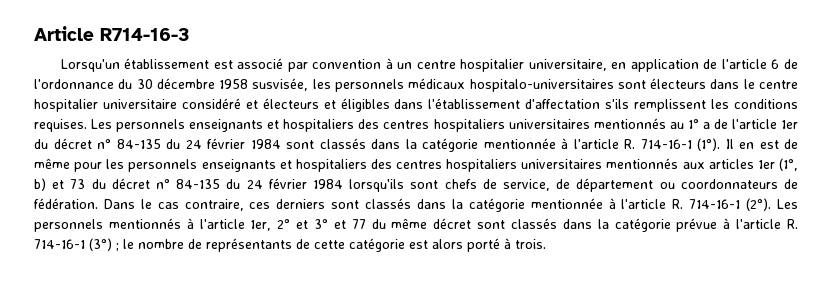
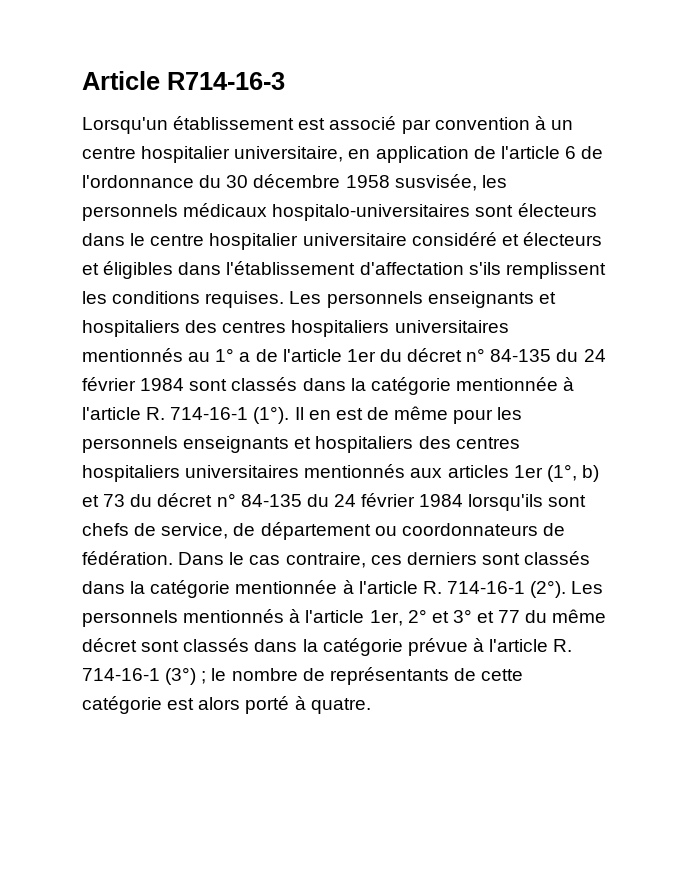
- Les personnels mentionnés à l'article 1er, 2° et 3° et 77 du même décret sont classés dans la catégorie prévue à l'article R. 714-16-1 (3°) ; le nombre de représentants de cette catégorie est alors porté à trois.
+ Les personnels mentionnés à l'article 1er, 2° et 3° et 77 du même décret sont classés dans la catégorie prévue à l'article R. 714-16-1 (3°) ; le nombre de représentants de cette catégorie est alors porté à quatre.

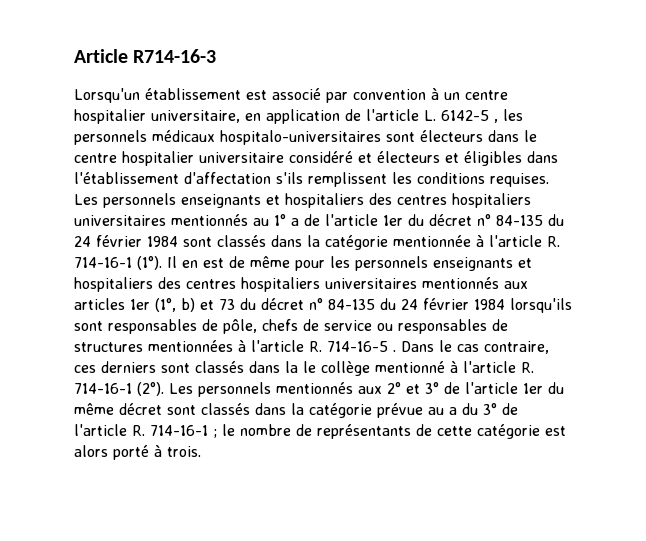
- Lorsqu'un établissement est associé par convention à un centre hospitalier universitaire, en application de l'article 6 de l'ordonnance du 30 décembre 1958 susvisée, les personnels médicaux hospitalo-universitaires sont électeurs dans le centre hospitalier universitaire considéré et électeurs et éligibles dans l'établissement d'affectation s'ils remplissent les conditions requises.
+ Lorsqu'un établissement est associé par convention à un centre hospitalier universitaire, en application de l'article L. 6142-5 , les personnels médicaux hospitalo-universitaires sont électeurs dans le centre hospitalier universitaire considéré et électeurs et éligibles dans l'établissement d'affectation s'ils remplissent les conditions requises.
- Il en est de même pour les personnels enseignants et hospitaliers des centres hospitaliers universitaires mentionnés aux articles 1er (1°, b) et 73 du décret n° 84-135 du 24 février 1984 lorsqu'ils sont chefs de service, de département ou coordonnateurs de fédération.
+ Il en est de même pour les personnels enseignants et hospitaliers des centres hospitaliers universitaires mentionnés aux articles 1er (1°, b) et 73 du décret n° 84-135 du 24 février 1984 lorsqu'ils sont responsables de pôle, chefs de service ou responsables de structures mentionnées à l'article R. 714-16-5 .
- Dans le cas contraire, ces derniers sont classés dans la catégorie mentionnée à l'article R. 714-16-1 (2°).
+ Dans le cas contraire, ces derniers sont classés dans la le collège mentionné à l'article R. 714-16-1 (2°).
- Les personnels mentionnés à l'article 1er, 2° et 3° et 77 du même décret sont classés dans la catégorie prévue à l'article R. 714-16-1 (3°) ; le nombre de représentants de cette catégorie est alors porté à quatre.
+ Les personnels mentionnés aux 2° et 3° de l'article 1er du même décret sont classés dans la catégorie prévue au a du 3° de l'article R. 714-16-1 ; le nombre de représentants de cette catégorie est alors porté à trois.

